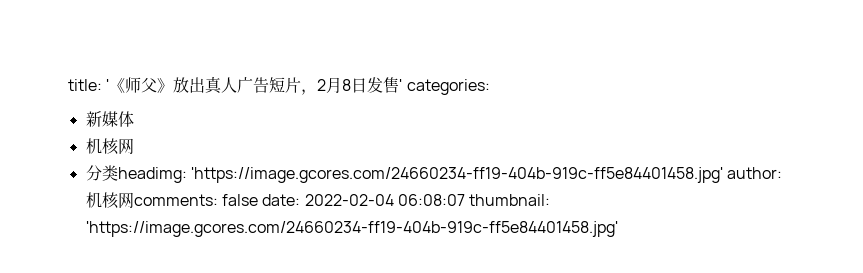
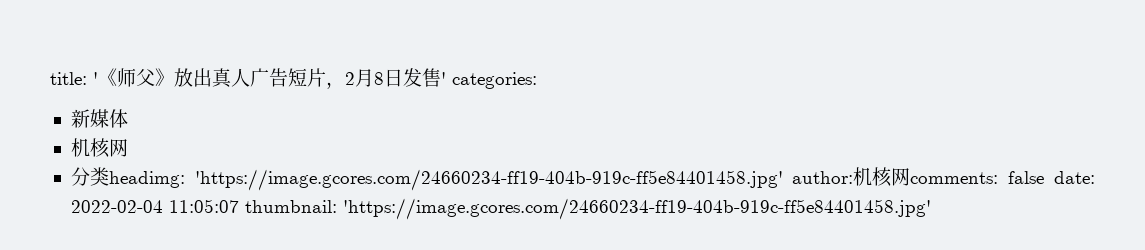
- 分类headimg: 'https://image.gcores.com/24660234-ff19-404b-919c-ff5e84401458.jpg' author:机核网comments: false date: 2022-02-04 06:08:07 thumbnail: 'https://image.gcores.com/24660234-ff19-404b-919c-ff5e84401458.jpg'
+ 分类headimg: 'https://image.gcores.com/24660234-ff19-404b-919c-ff5e84401458.jpg' author:机核网comments: false date: 2022-02-04 11:05:07 thumbnail: 'https://image.gcores.com/24660234-ff19-404b-919c-ff5e84401458.jpg'

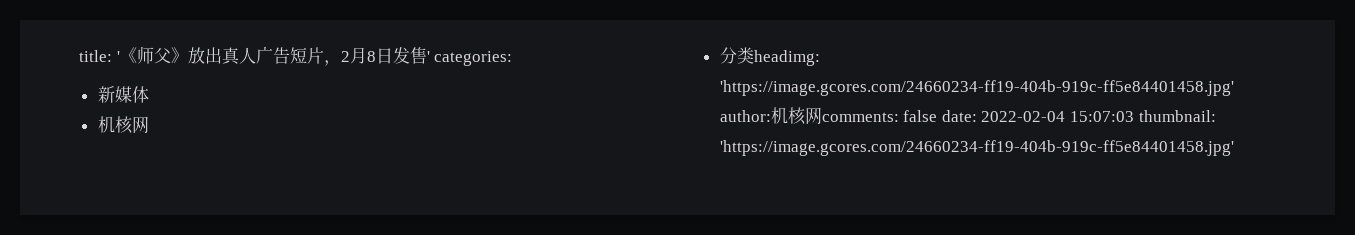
- 分类headimg: 'https://image.gcores.com/24660234-ff19-404b-919c-ff5e84401458.jpg' author:机核网comments: false date: 2022-02-04 11:05:07 thumbnail: 'https://image.gcores.com/24660234-ff19-404b-919c-ff5e84401458.jpg'
+ 分类headimg: 'https://image.gcores.com/24660234-ff19-404b-919c-ff5e84401458.jpg' author:机核网comments: false date: 2022-02-04 15:07:03 thumbnail: 'https://image.gcores.com/24660234-ff19-404b-919c-ff5e84401458.jpg'

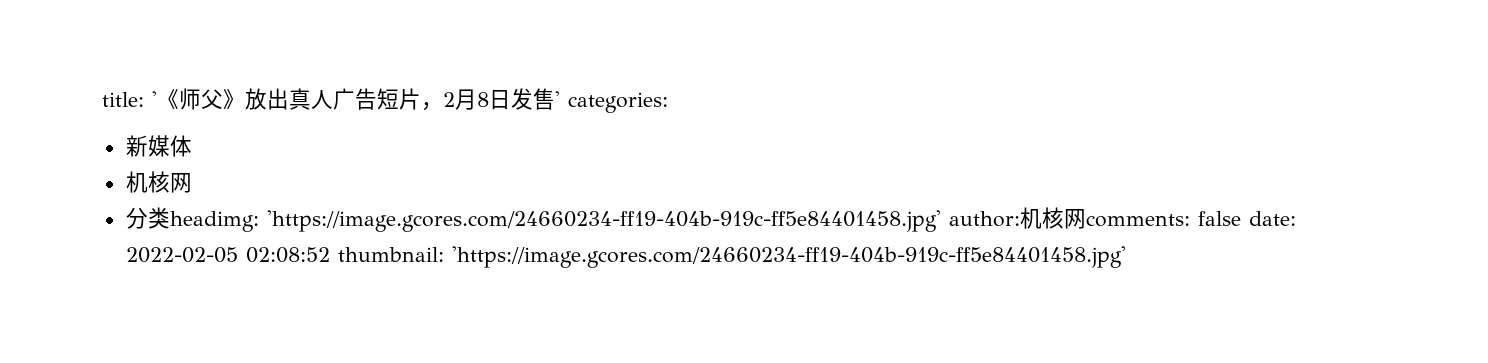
- 分类headimg: 'https://image.gcores.com/24660234-ff19-404b-919c-ff5e84401458.jpg' author:机核网comments: false date: 2022-02-04 15:07:03 thumbnail: 'https://image.gcores.com/24660234-ff19-404b-919c-ff5e84401458.jpg'
+ 分类headimg: 'https://image.gcores.com/24660234-ff19-404b-919c-ff5e84401458.jpg' author:机核网comments: false date: 2022-02-05 02:08:52 thumbnail: 'https://image.gcores.com/24660234-ff19-404b-919c-ff5e84401458.jpg'

